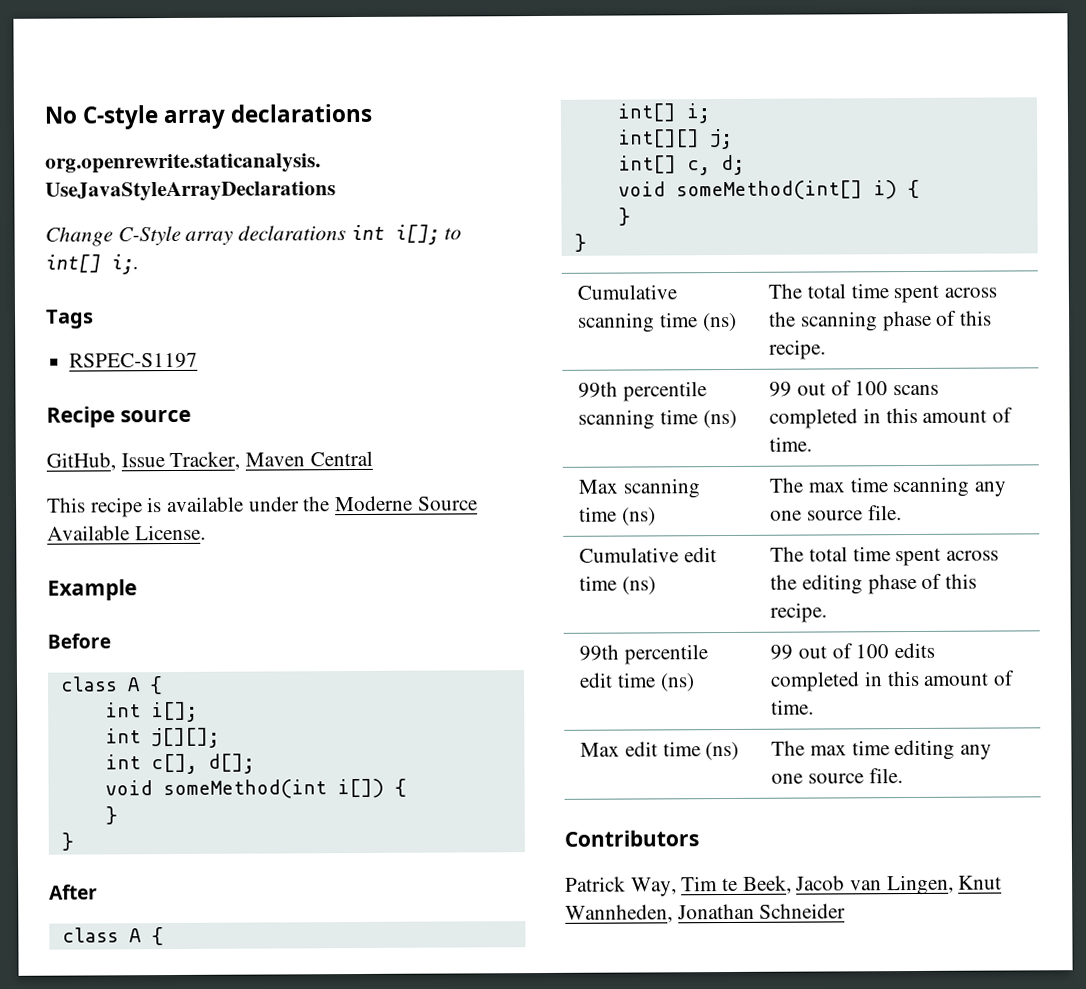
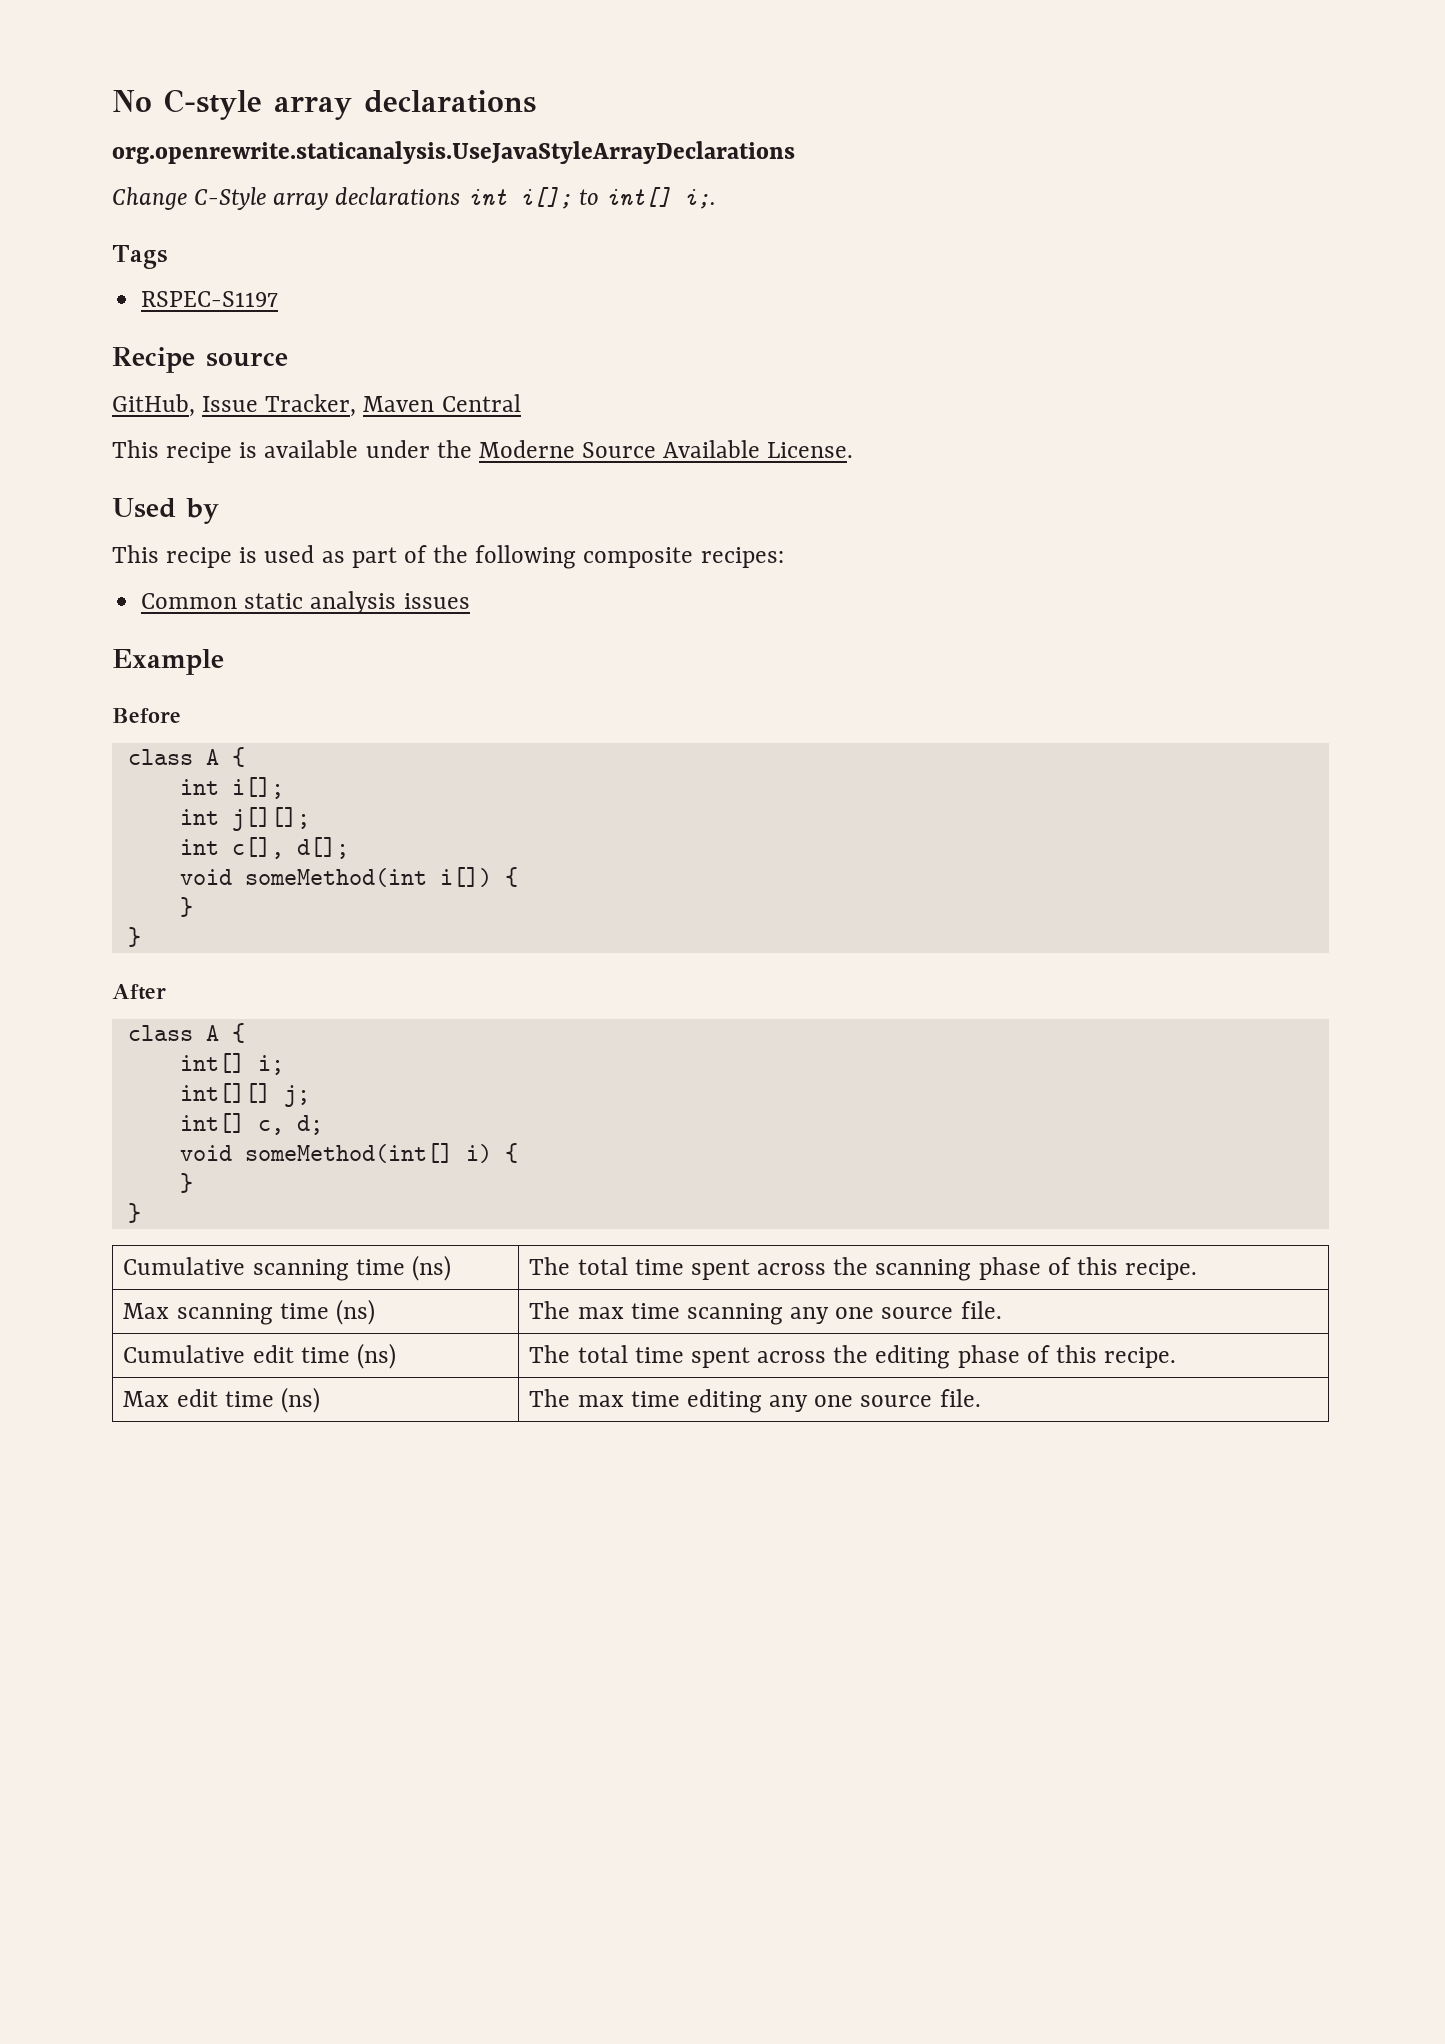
+ Used by
+ This recipe is used as part of the following composite recipes:
+ Common static analysis issues
- 99th percentile scanning time (ns) | 99 out of 100 scans completed in this amount of time.
- 99th percentile edit time (ns) | 99 out of 100 edits completed in this amount of time.
- Contributors
- Patrick Way, Tim te Beek, Jacob van Lingen, Knut Wannheden, Jonathan Schneider

